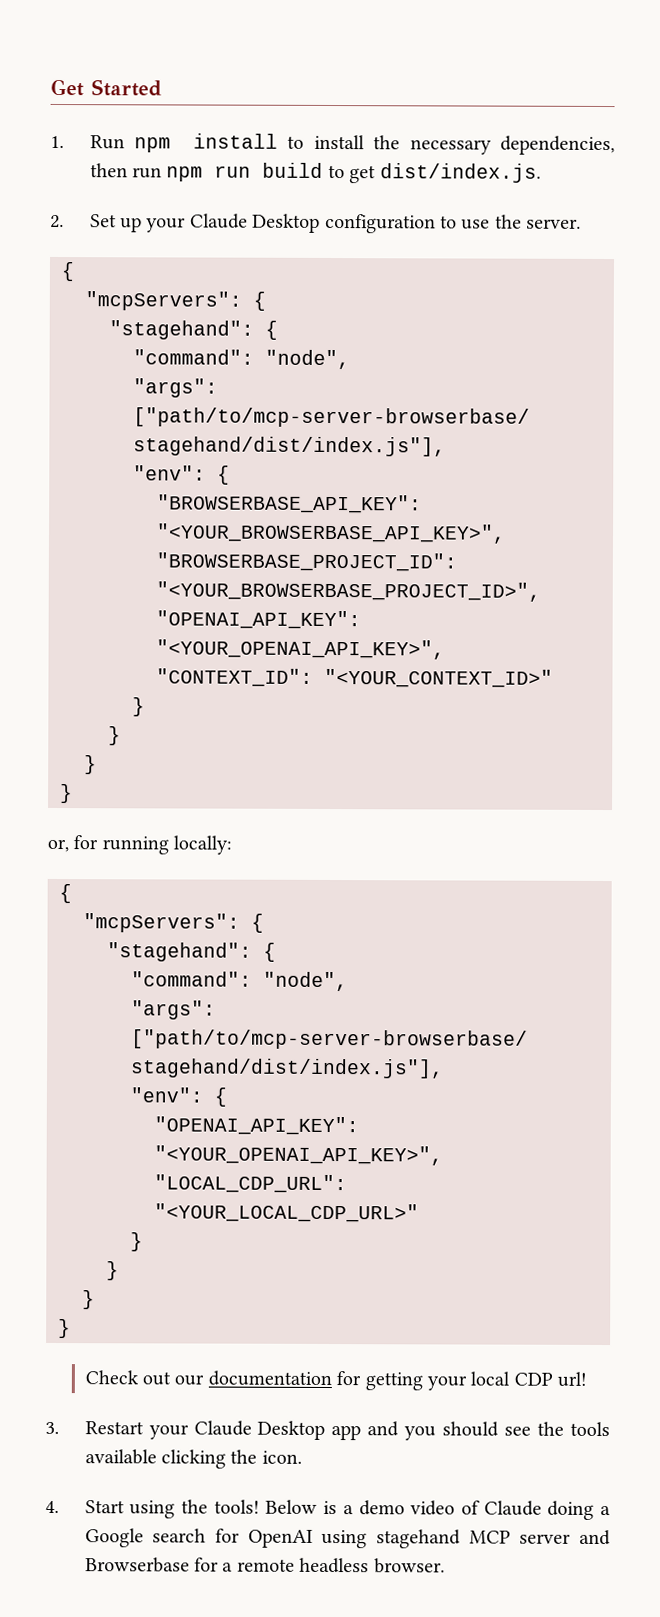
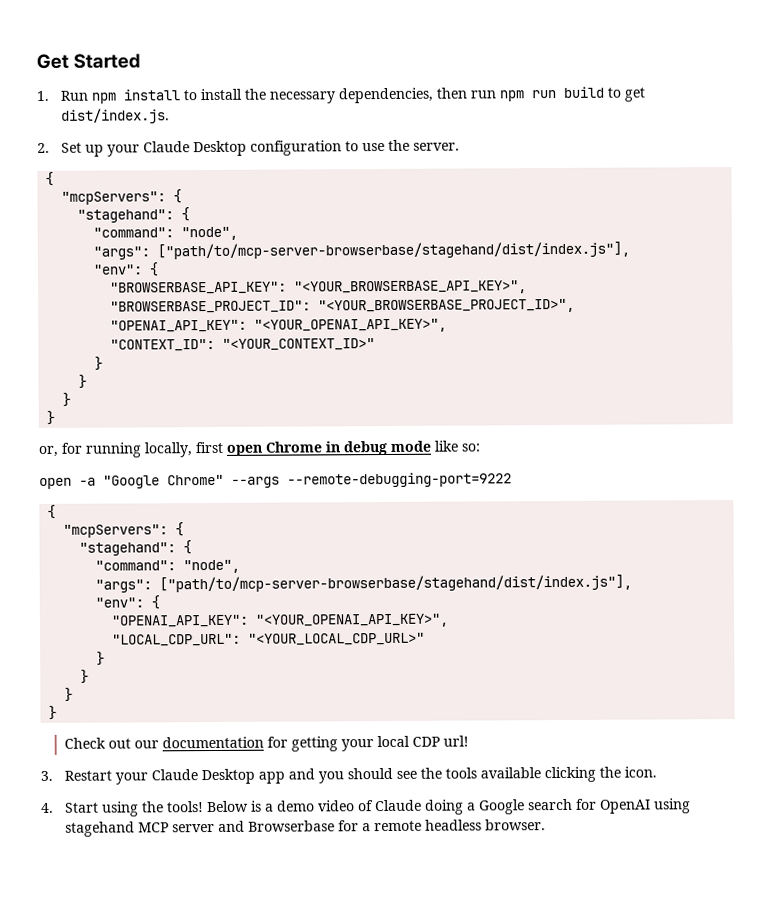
- or, for running locally:
+ or, for running locally, first open Chrome in debug mode like so:
+ open -a "Google Chrome" --args --remote-debugging-port=9222

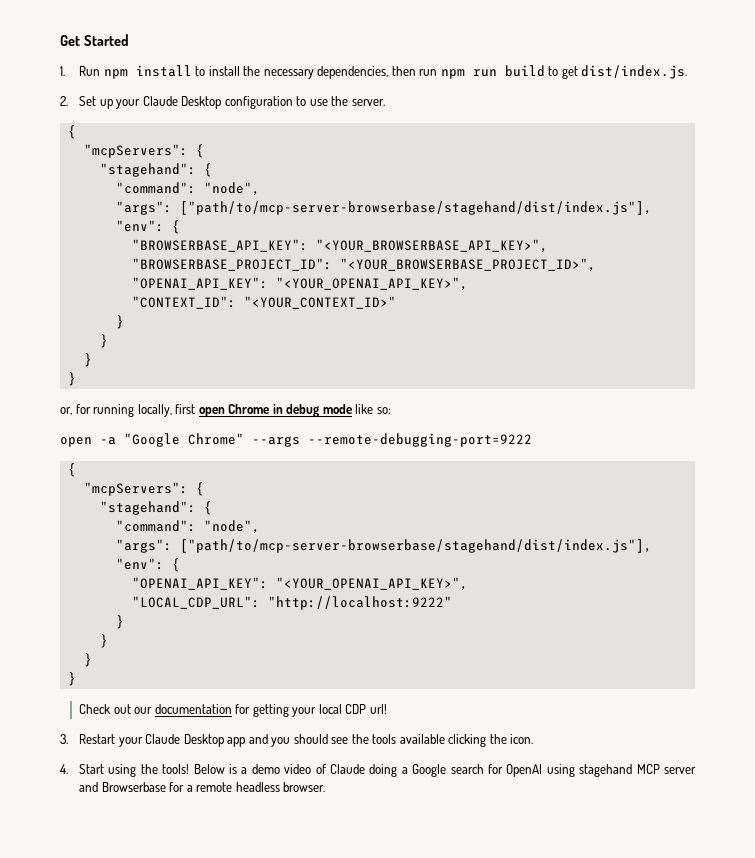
- "LOCAL_CDP_URL": "<YOUR_LOCAL_CDP_URL>"
+ "LOCAL_CDP_URL": "http://localhost:9222"

